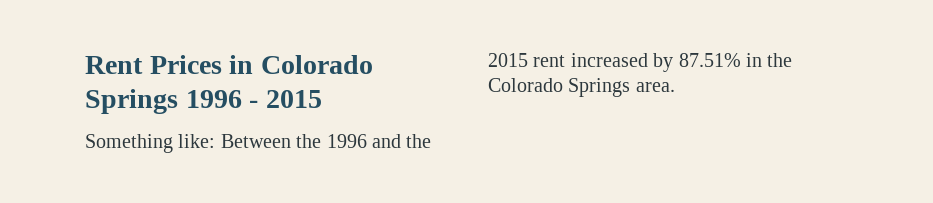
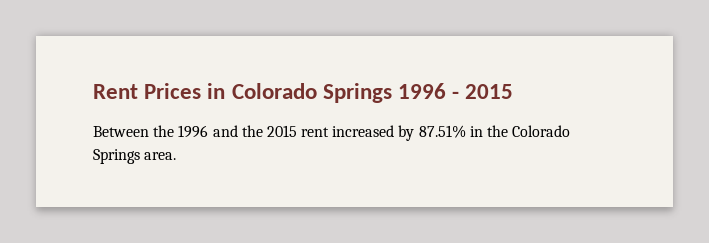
- Something like: Between the 1996 and the 2015 rent increased by 87.51% in the Colorado Springs area.
+ Between the 1996 and the 2015 rent increased by 87.51% in the Colorado Springs area.

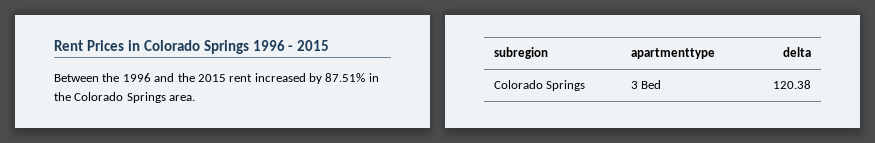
+ subregion | apartmenttype | delta
+ Colorado Springs | 3 Bed | 120.38

